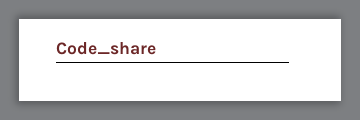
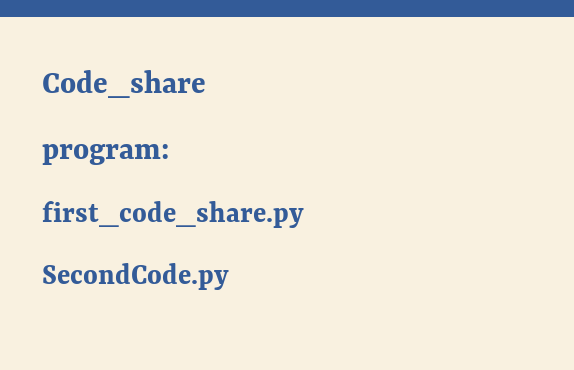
+ program:
+ first_code_share.py
+ SecondCode.py

